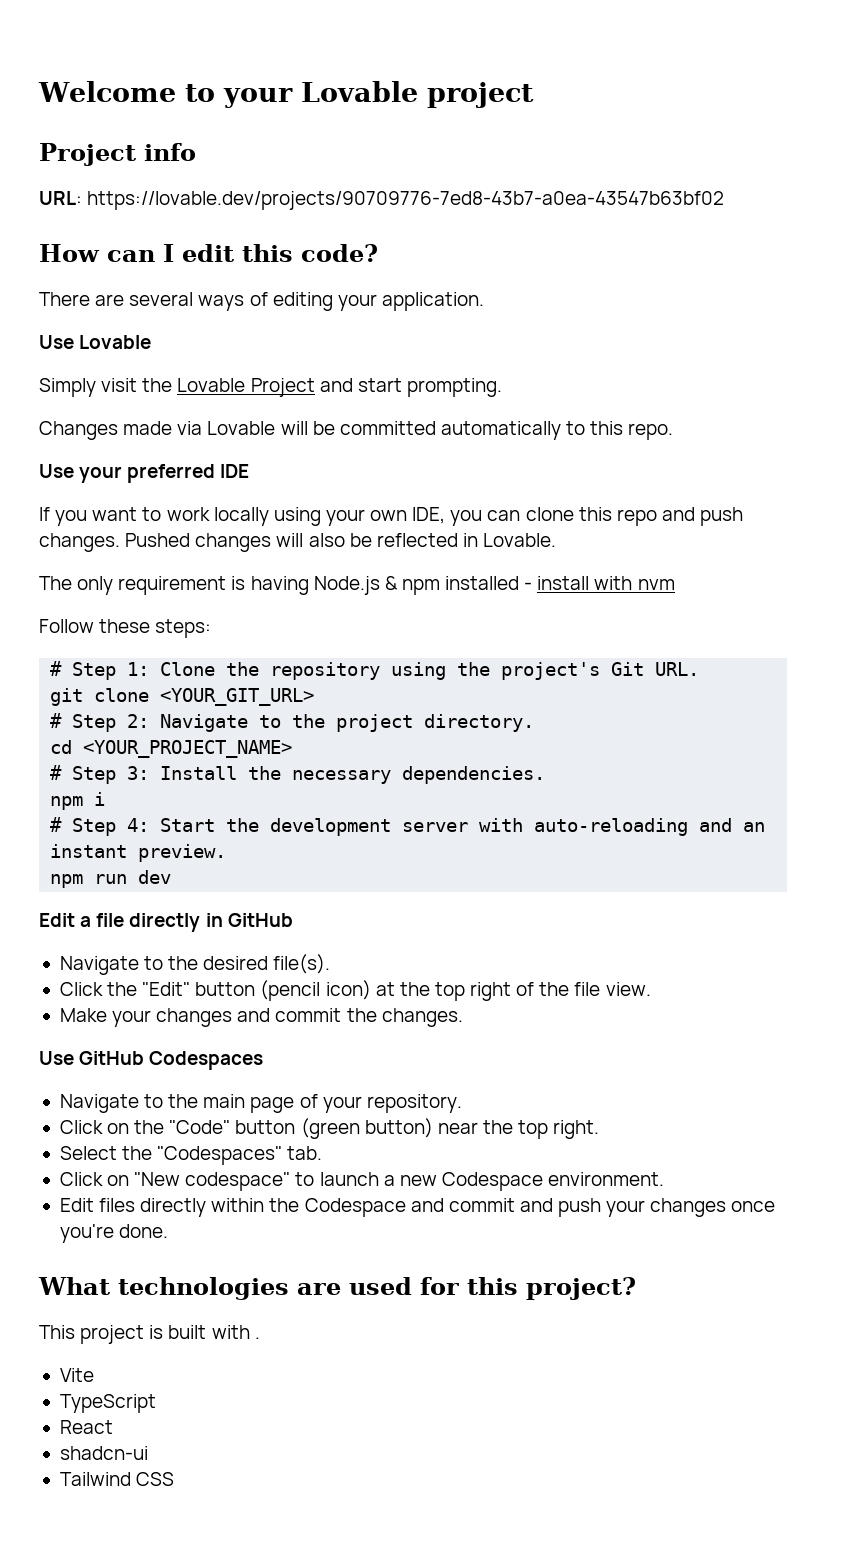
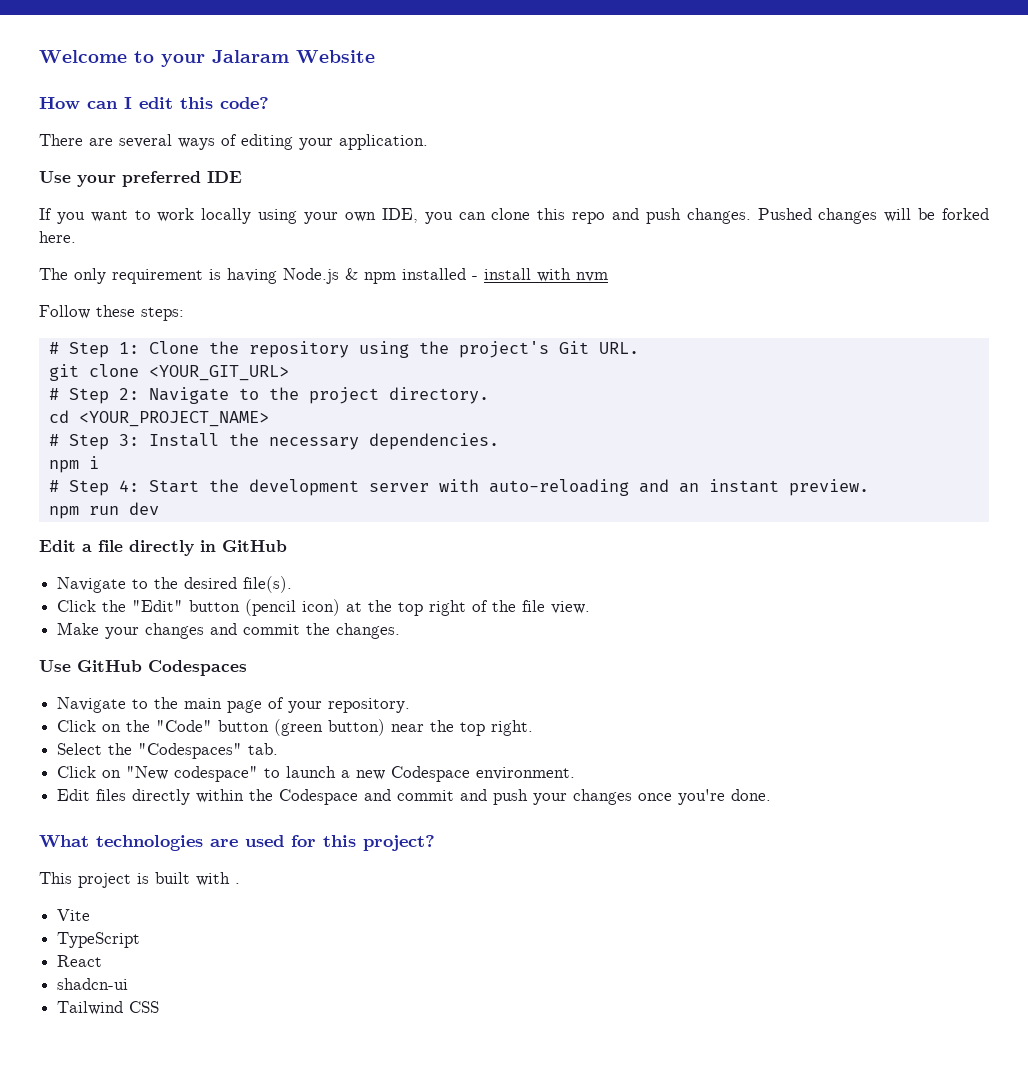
- Welcome to your Lovable project
- Project info
- URL: https://lovable.dev/projects/90709776-7ed8-43b7-a0ea-43547b63bf02
+ Welcome to your Jalaram Website
- Use Lovable
- Simply visit the Lovable Project and start prompting.
- Changes made via Lovable will be committed automatically to this repo.
- Pushed changes will also be reflected in Lovable.
+ Pushed changes will be forked here.

